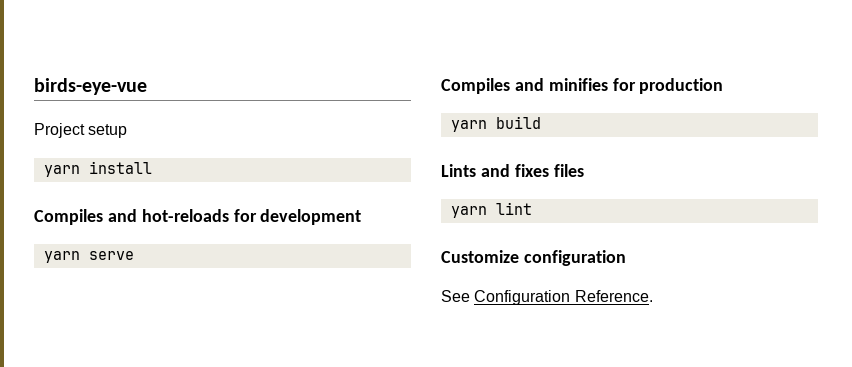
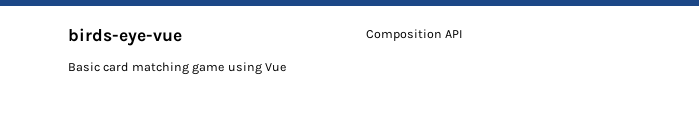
- Project setup
- yarn install
- Compiles and hot-reloads for development
- yarn serve
- Compiles and minifies for production
- yarn build
- Lints and fixes files
- yarn lint
- Customize configuration
- See Configuration Reference.
+ Basic card matching game using Vue Composition API

